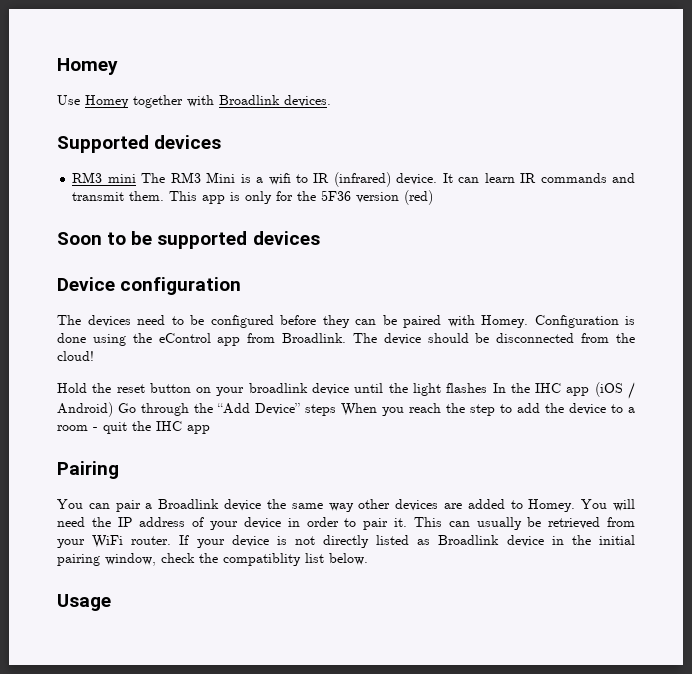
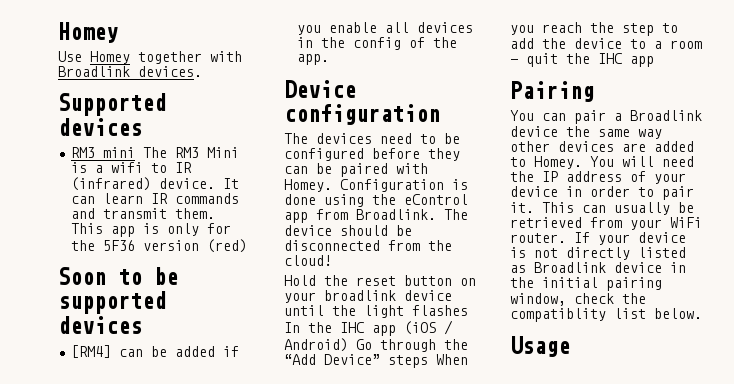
+ [RM4] can be added if you enable all devices in the config of the app.

